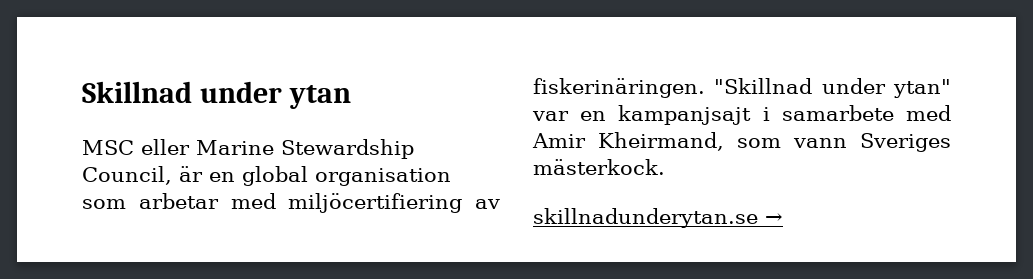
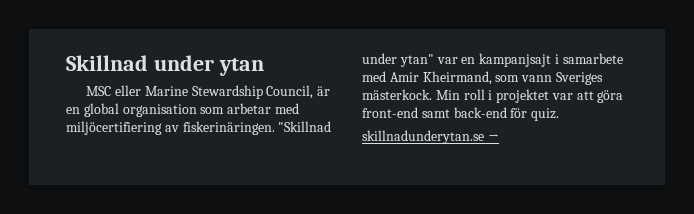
+ Min roll i projektet var att göra front-end samt back-end för quiz.

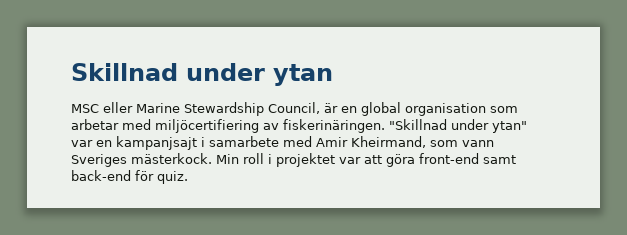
- skillnadunderytan.se →

